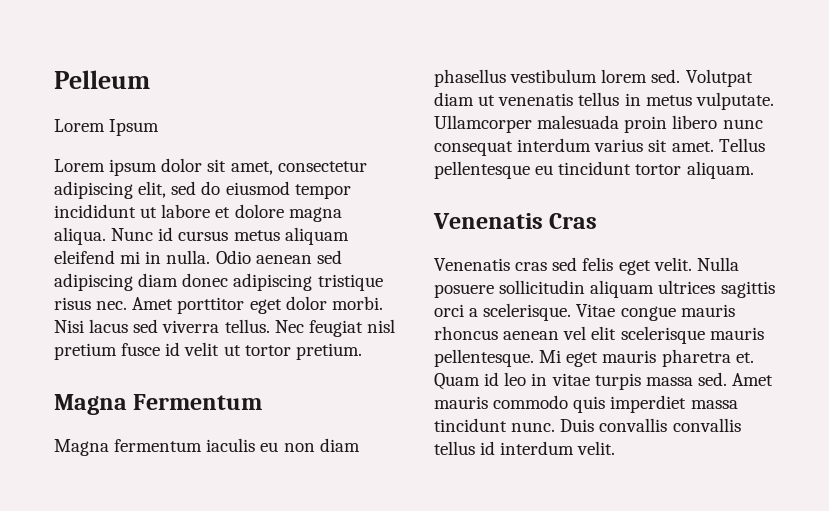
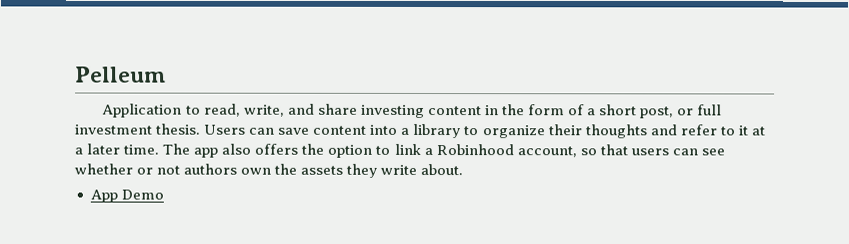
- Lorem Ipsum
- Lorem ipsum dolor sit amet, consectetur adipiscing elit, sed do eiusmod tempor incididunt ut labore et dolore magna aliqua. Nunc id cursus metus aliquam eleifend mi in nulla. Odio aenean sed adipiscing diam donec adipiscing tristique risus nec. Amet porttitor eget dolor morbi. Nisi lacus sed viverra tellus. Nec feugiat nisl pretium fusce id velit ut tortor pretium.
- Magna Fermentum
- Magna fermentum iaculis eu non diam phasellus vestibulum lorem sed. Volutpat diam ut venenatis tellus in metus vulputate. Ullamcorper malesuada proin libero nunc consequat interdum varius sit amet. Tellus pellentesque eu tincidunt tortor aliquam.
- Venenatis Cras
- Venenatis cras sed felis eget velit. Nulla posuere sollicitudin aliquam ultrices sagittis orci a scelerisque. Vitae congue mauris rhoncus aenean vel elit scelerisque mauris pellentesque. Mi eget mauris pharetra et. Quam id leo in vitae turpis massa sed. Amet mauris commodo quis imperdiet massa tincidunt nunc. Duis convallis convallis tellus id interdum velit.
+ Application to read, write, and share investing content in the form of a short post, or full investment thesis. Users can save content into a library to organize their thoughts and refer to it at a later time. The app also offers the option to link a Robinhood account, so that users can see whether or not authors own the assets they write about.
+ App Demo

